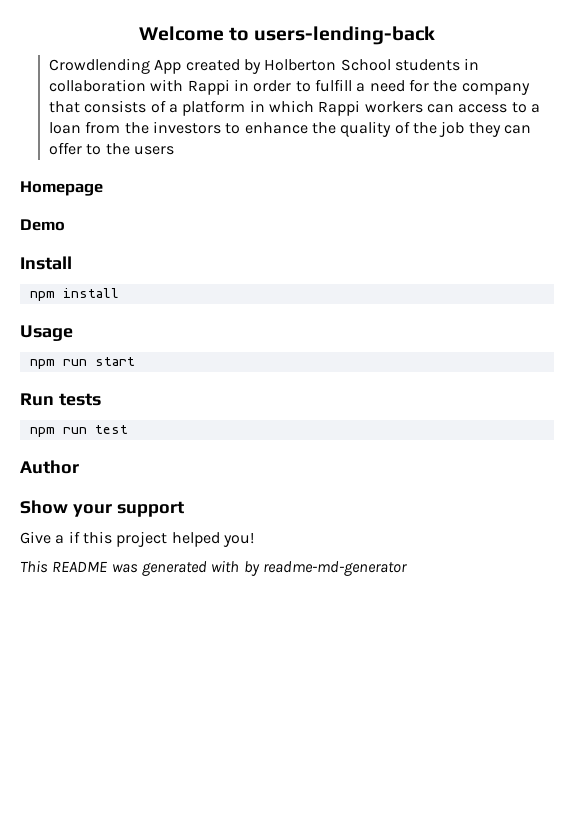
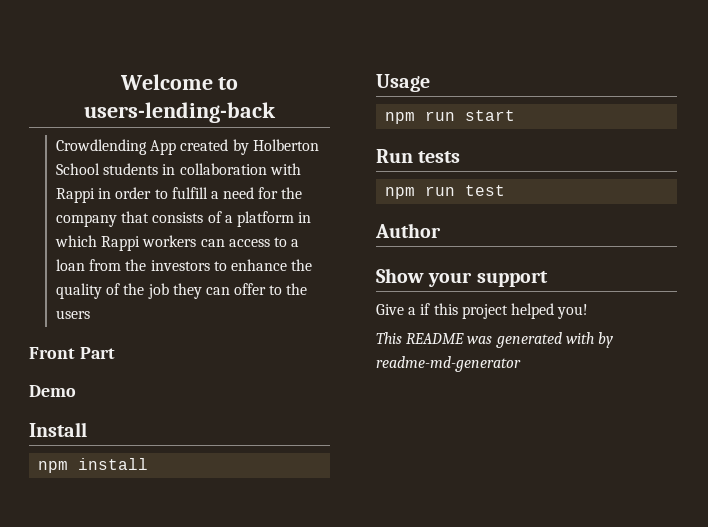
- Homepage
+ Front Part

